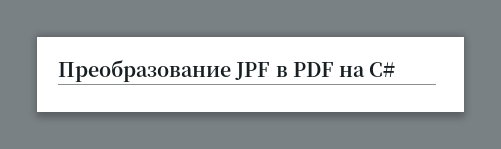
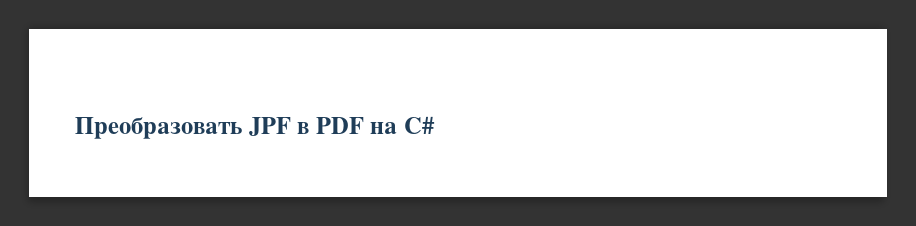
- Преобразование JPF в PDF на C#
+ Преобразовать JPF в PDF на C#

